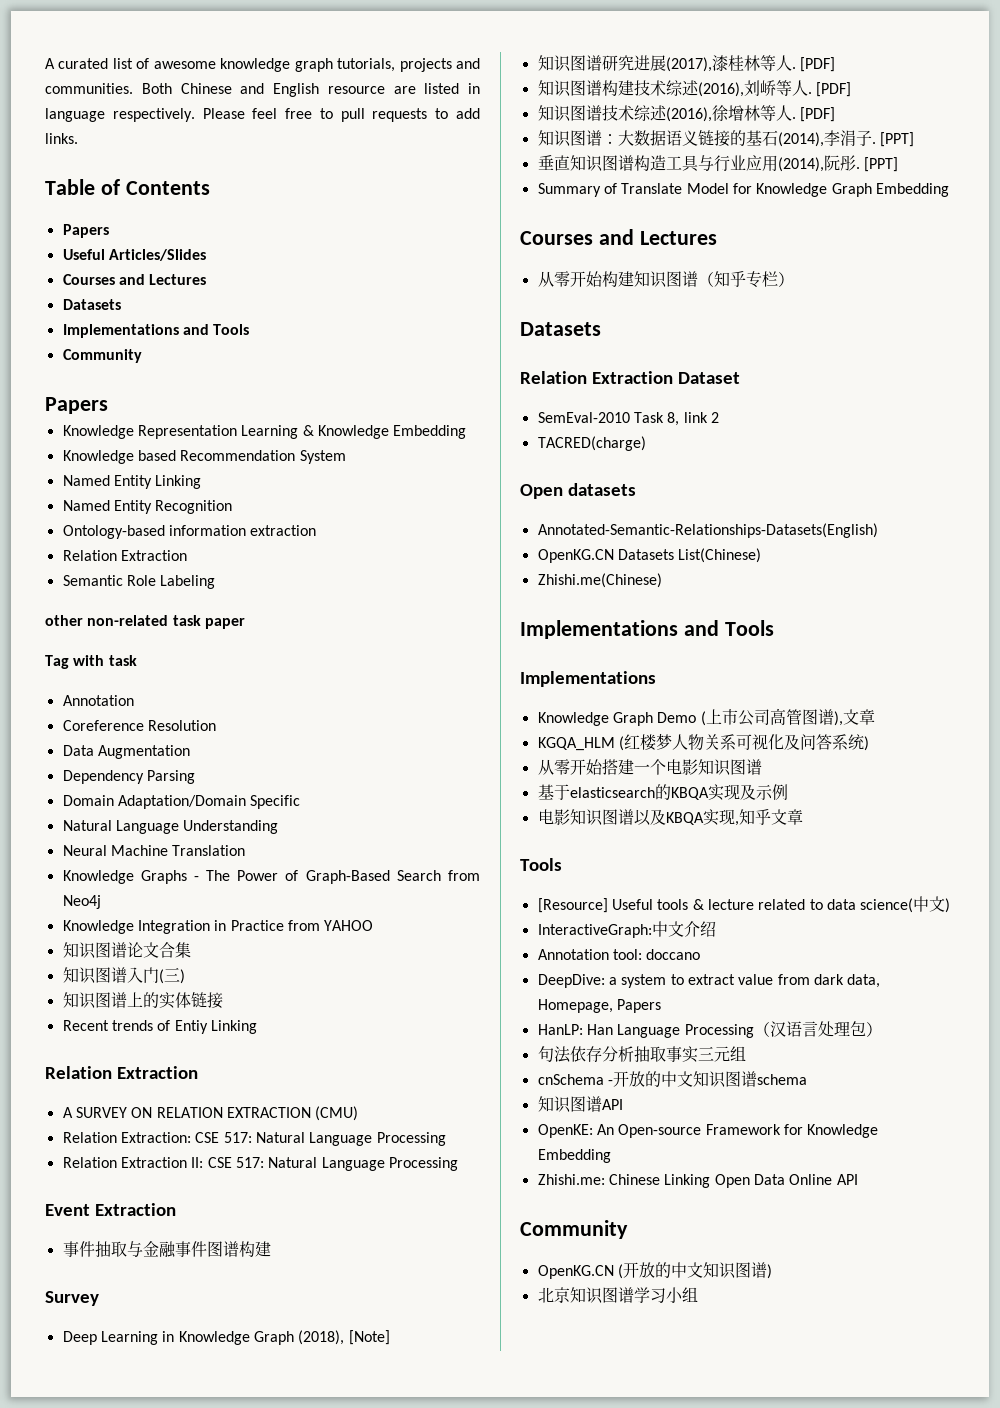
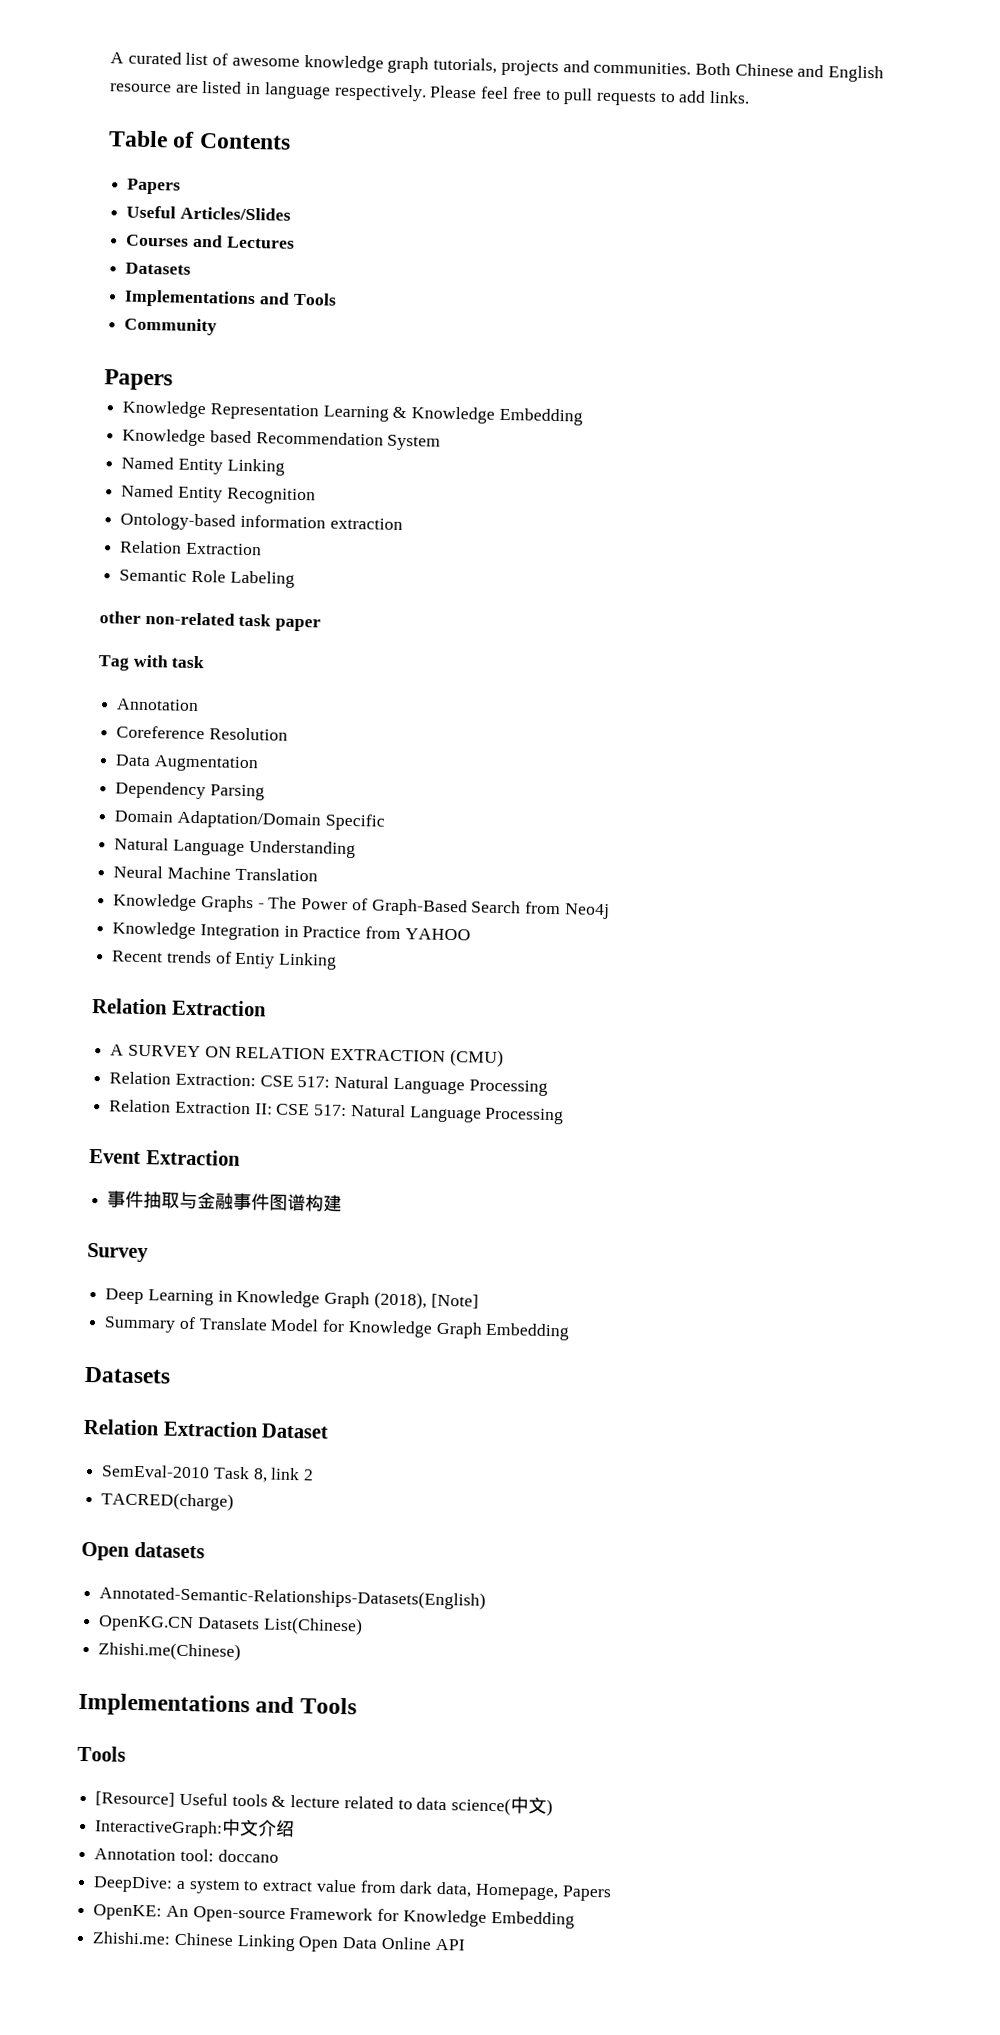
- 知识图谱论文合集
- 知识图谱入门(三)
- 知识图谱上的实体链接
- 知识图谱研究进展(2017),漆桂林等人. [PDF]
- 知识图谱构建技术综述(2016),刘峤等人. [PDF]
- 知识图谱技术综述(2016),徐增林等人. [PDF]
- 知识图谱：大数据语义链接的基石(2014),李涓子. [PPT]
- 垂直知识图谱构造工具与行业应用(2014),阮彤. [PPT]
  Summary of Translate Model for Knowledge Graph Embedding
- Courses and Lectures
- 从零开始构建知识图谱（知乎专栏）
  Zhishi.me(Chinese)
  Implementations and Tools
- Implementations
- Knowledge Graph Demo (上市公司高管图谱),文章
- KGQA_HLM (红楼梦人物关系可视化及问答系统)
- 从零开始搭建一个电影知识图谱
- 基于elasticsearch的KBQA实现及示例
- 电影知识图谱以及KBQA实现,知乎文章
- HanLP: Han Language Processing（汉语言处理包）
- 句法依存分析抽取事实三元组
- cnSchema -开放的中文知识图谱schema
- 知识图谱API
  Zhishi.me: Chinese Linking Open Data Online API
- Community
- OpenKG.CN (开放的中文知识图谱)
- 北京知识图谱学习小组

